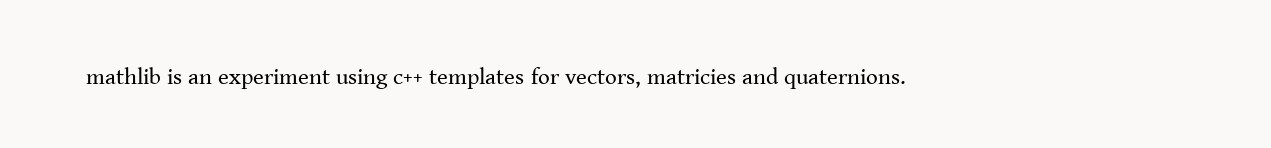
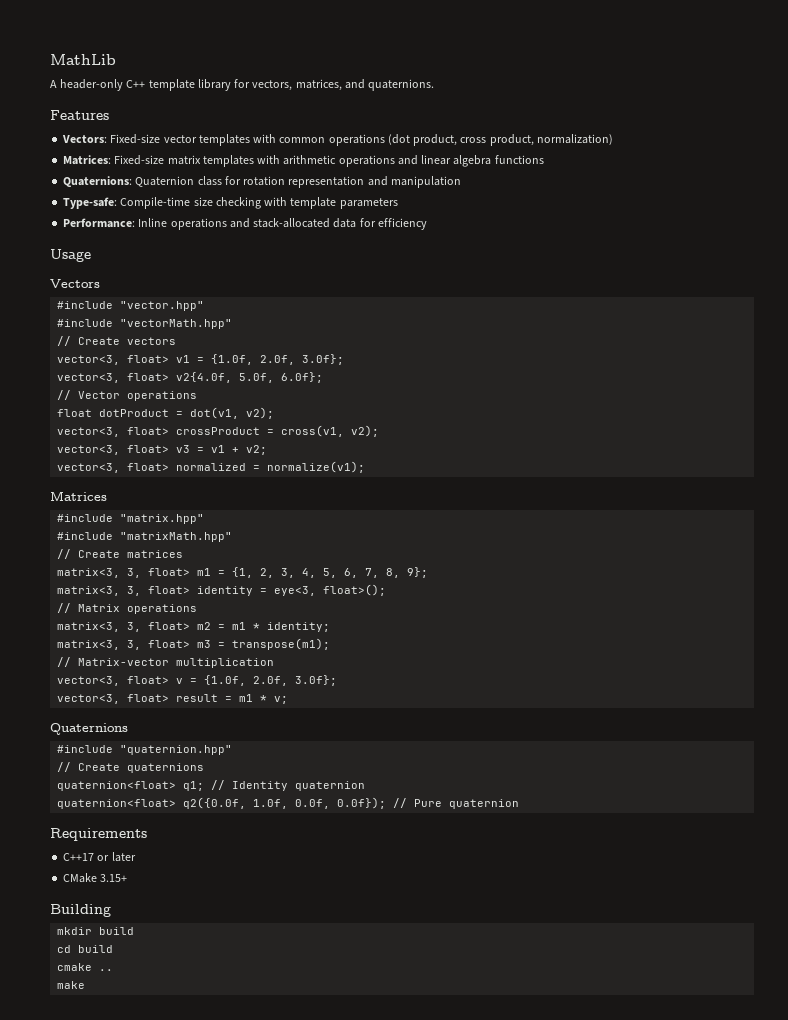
- mathlib is an experiment using c++ templates for vectors, matricies and quaternions.
+ MathLib
+ A header-only C++ template library for vectors, matrices, and quaternions.
+ Features
+ Vectors: Fixed-size vector templates with common operations (dot product, cross product, normalization)
+ Matrices: Fixed-size matrix templates with arithmetic operations and linear algebra functions
+ Quaternions: Quaternion class for rotation representation and manipulation
+ Type-safe: Compile-time size checking with template parameters
+ Performance: Inline operations and stack-allocated data for efficiency
+ Usage
+ Vectors
+ #include "vector.hpp"
+ #include "vectorMath.hpp"
+ // Create vectors
+ vector<3, float> v1 = {1.0f, 2.0f, 3.0f};
+ vector<3, float> v2{4.0f, 5.0f, 6.0f};
+ // Vector operations
+ float dotProduct = dot(v1, v2);
+ vector<3, float> crossProduct = cross(v1, v2);
+ vector<3, float> v3 = v1 + v2;
+ vector<3, float> normalized = normalize(v1);
+ Matrices
+ #include "matrix.hpp"
+ #include "matrixMath.hpp"
+ // Create matrices
+ matrix<3, 3, float> m1 = {1, 2, 3, 4, 5, 6, 7, 8, 9};
+ matrix<3, 3, float> identity = eye<3, float>();
+ // Matrix operations
+ matrix<3, 3, float> m2 = m1 * identity;
+ matrix<3, 3, float> m3 = transpose(m1);
+ // Matrix-vector multiplication
+ vector<3, float> v = {1.0f, 2.0f, 3.0f};
+ vector<3, float> result = m1 * v;
+ Quaternions
+ #include "quaternion.hpp"
+ // Create quaternions
+ quaternion<float> q1; // Identity quaternion
+ quaternion<float> q2({0.0f, 1.0f, 0.0f, 0.0f}); // Pure quaternion
+ Requirements
+ C++17 or later
+ CMake 3.15+
+ Building
+ mkdir build
+ cd build
+ cmake ..
+ make

